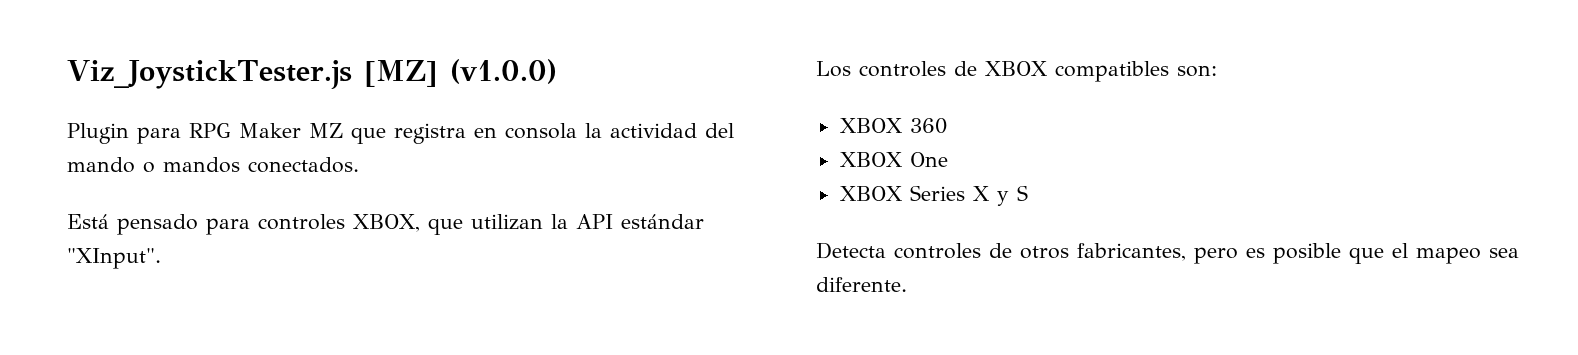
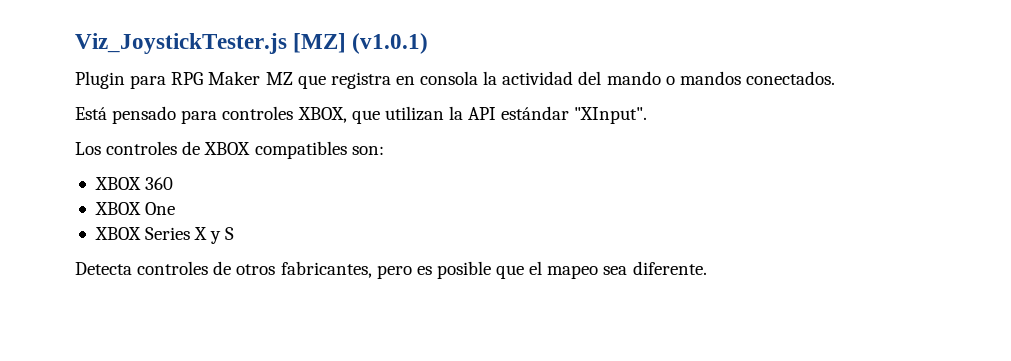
- Viz_JoystickTester.js [MZ] (v1.0.0)
+ Viz_JoystickTester.js [MZ] (v1.0.1)

